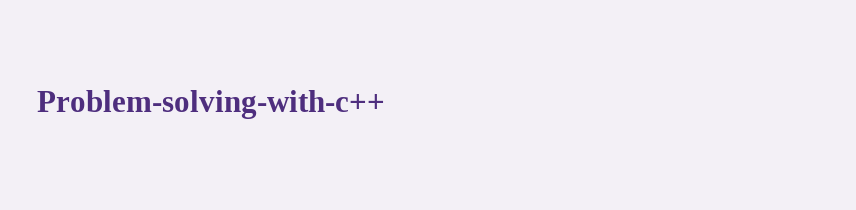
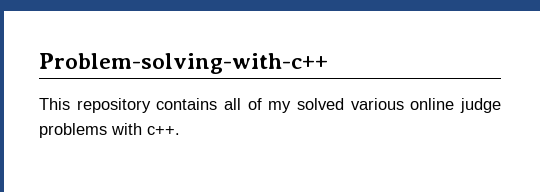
+ This repository contains all of my solved various online judge problems with c++.

